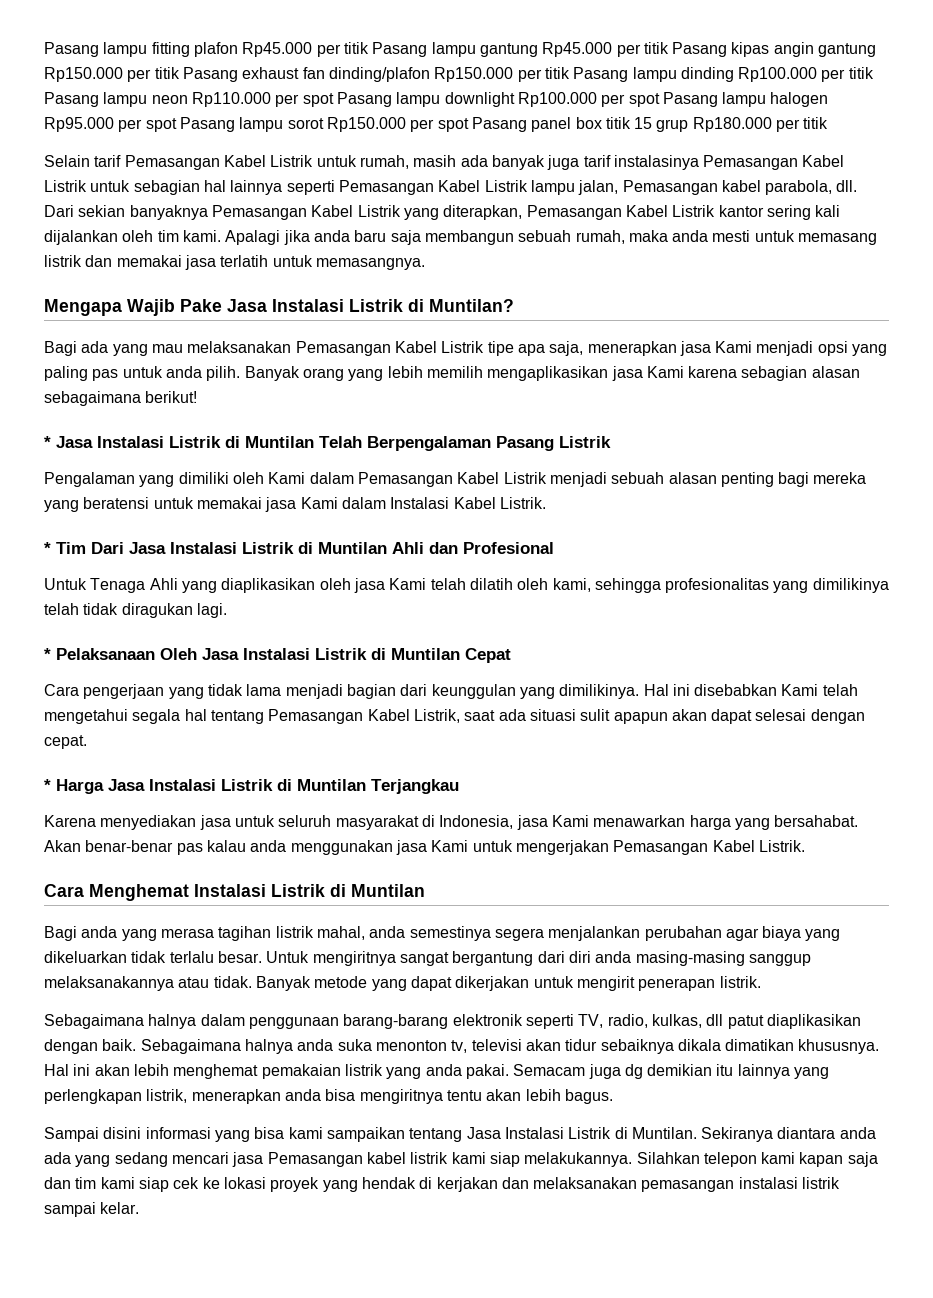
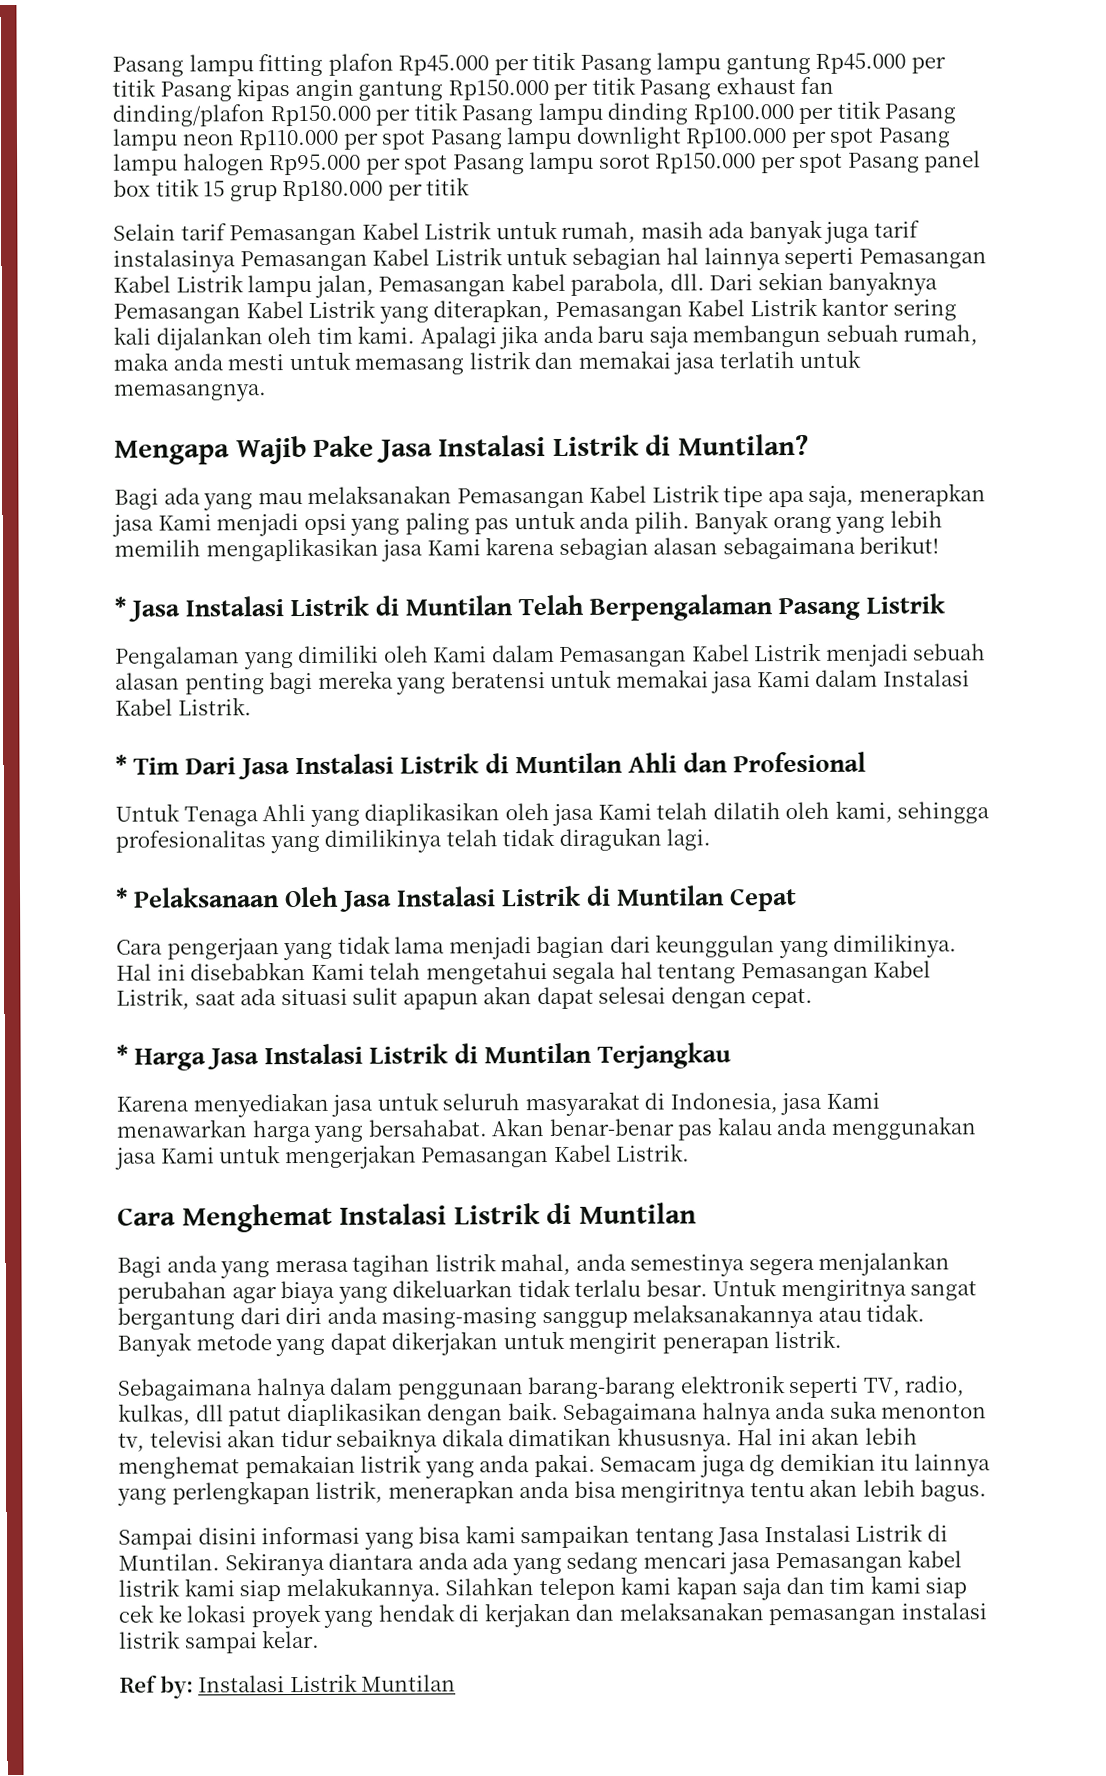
+ Ref by: Instalasi Listrik Muntilan

